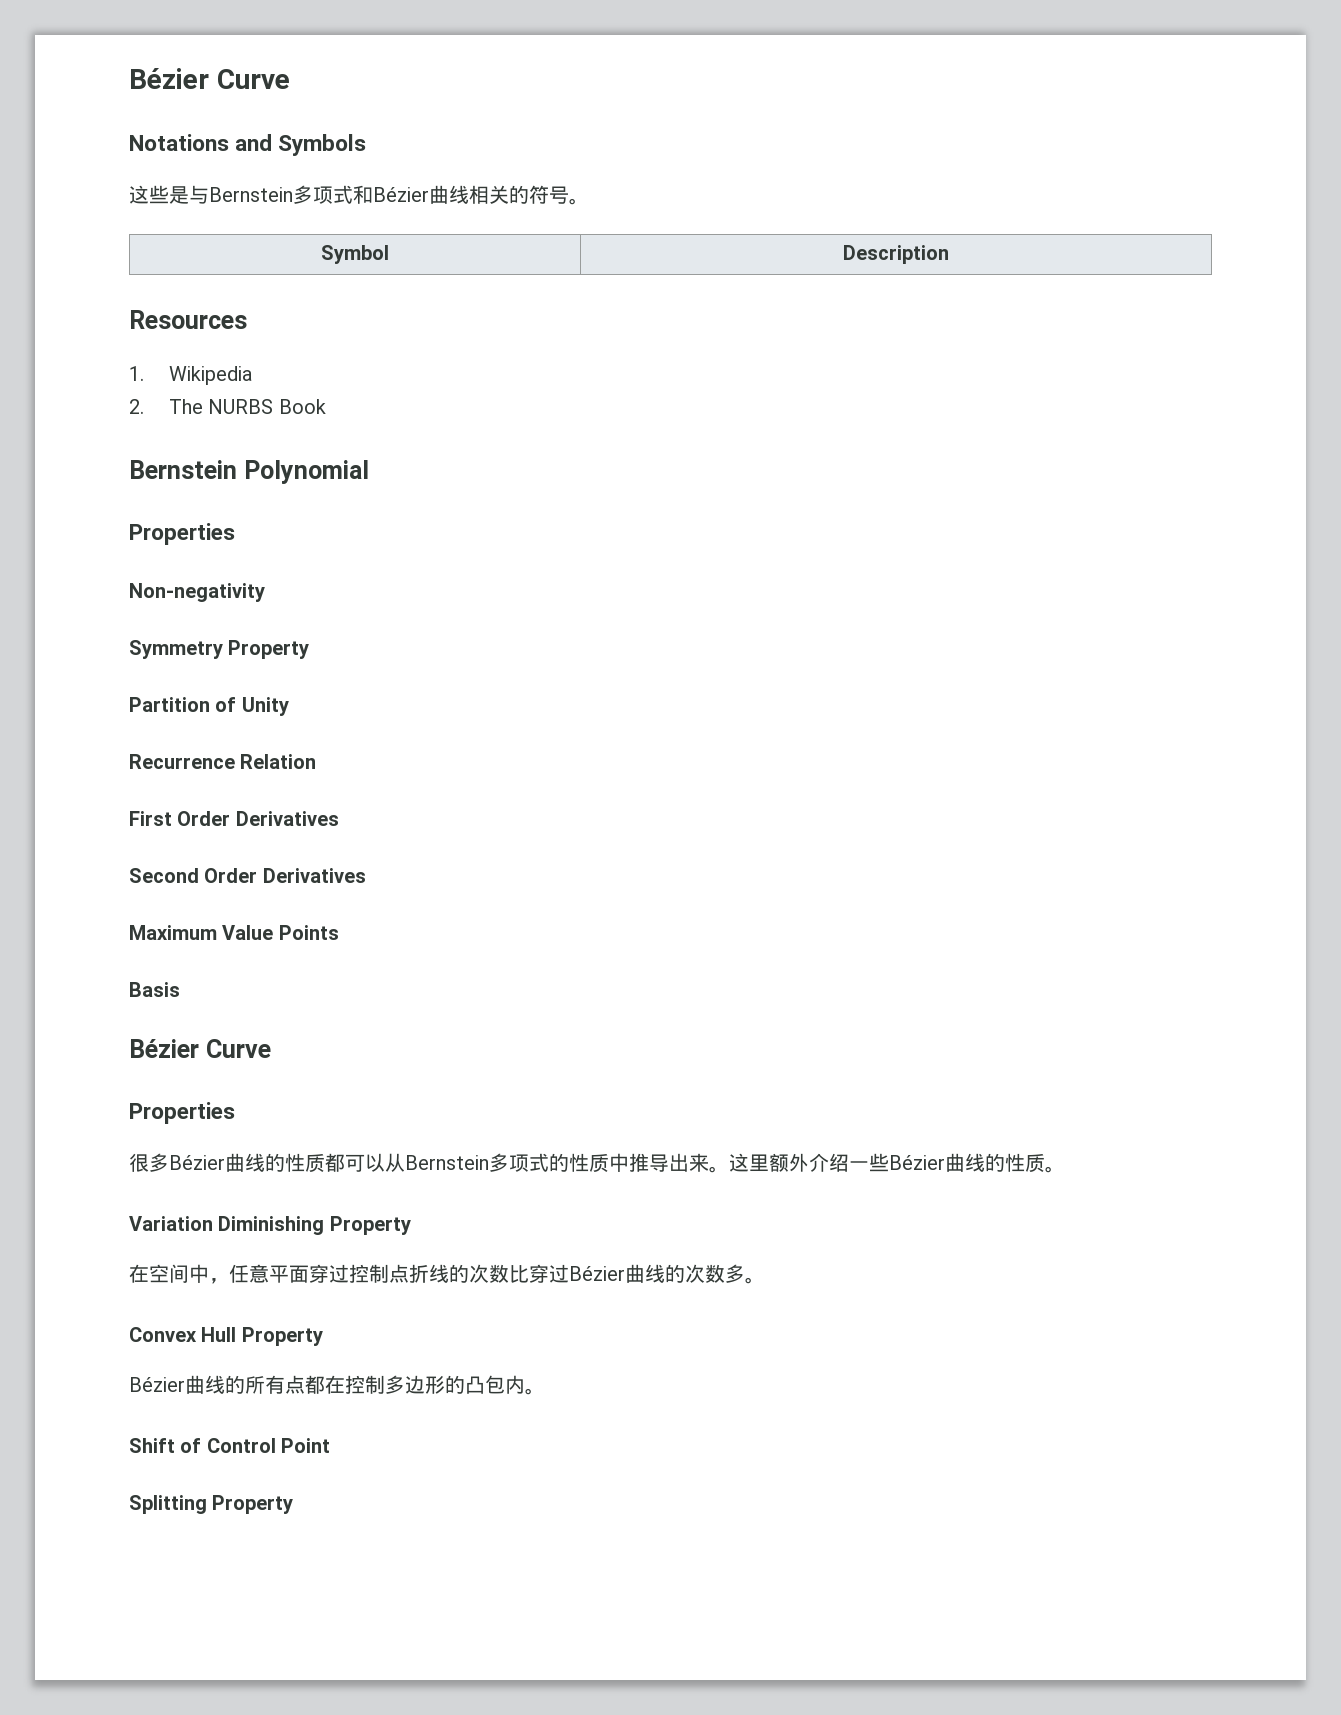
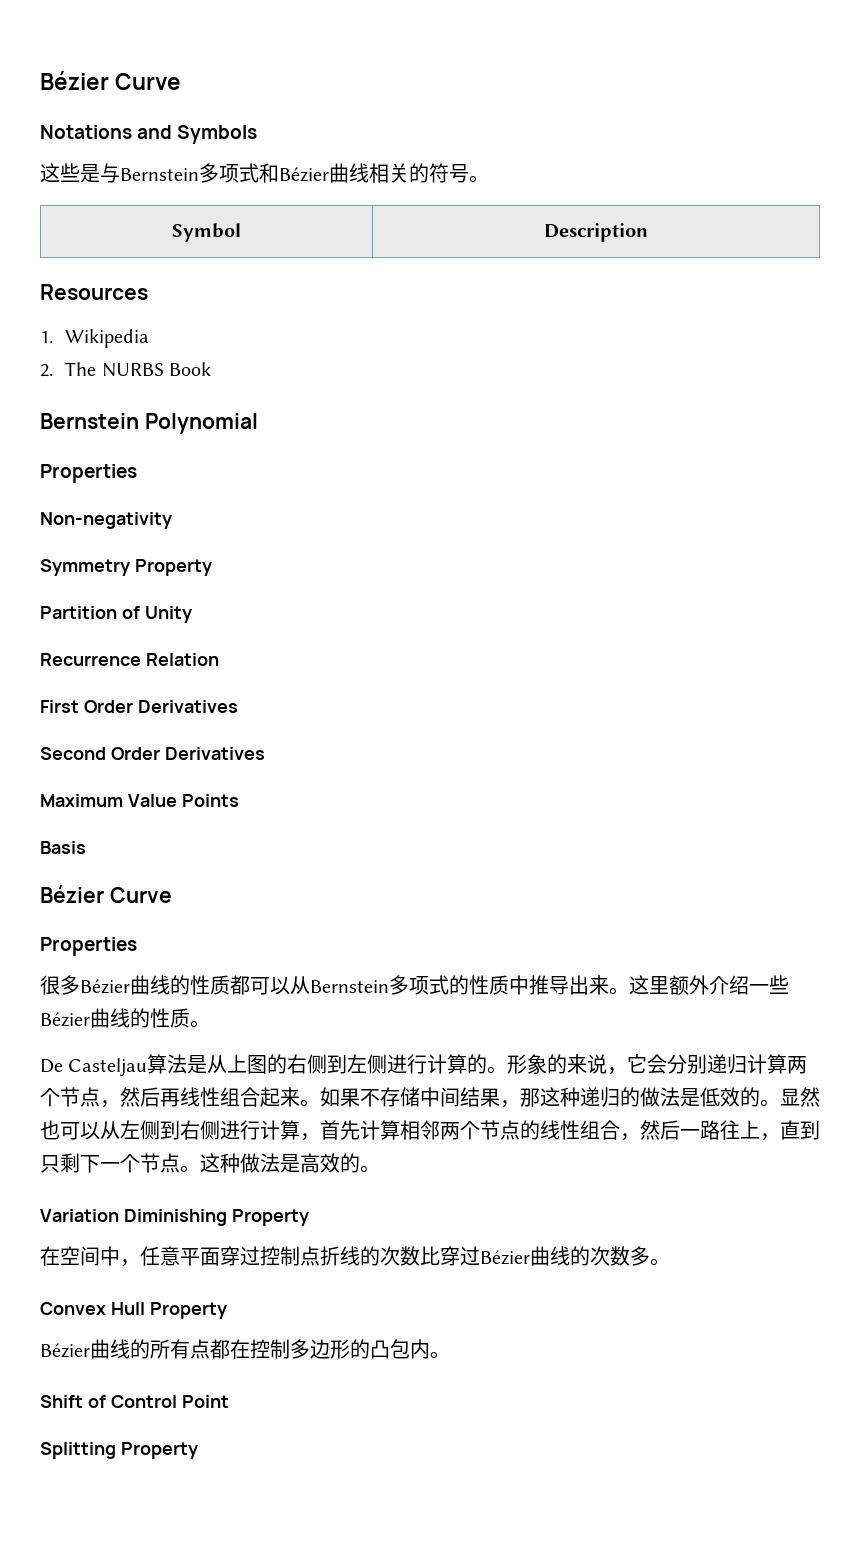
+ De Casteljau算法是从上图的右侧到左侧进行计算的。形象的来说，它会分别递归计算两个节点，然后再线性组合起来。如果不存储中间结果，那这种递归的做法是低效的。显然也可以从左侧到右侧进行计算，首先计算相邻两个节点的线性组合，然后一路往上，直到只剩下一个节点。这种做法是高效的。

